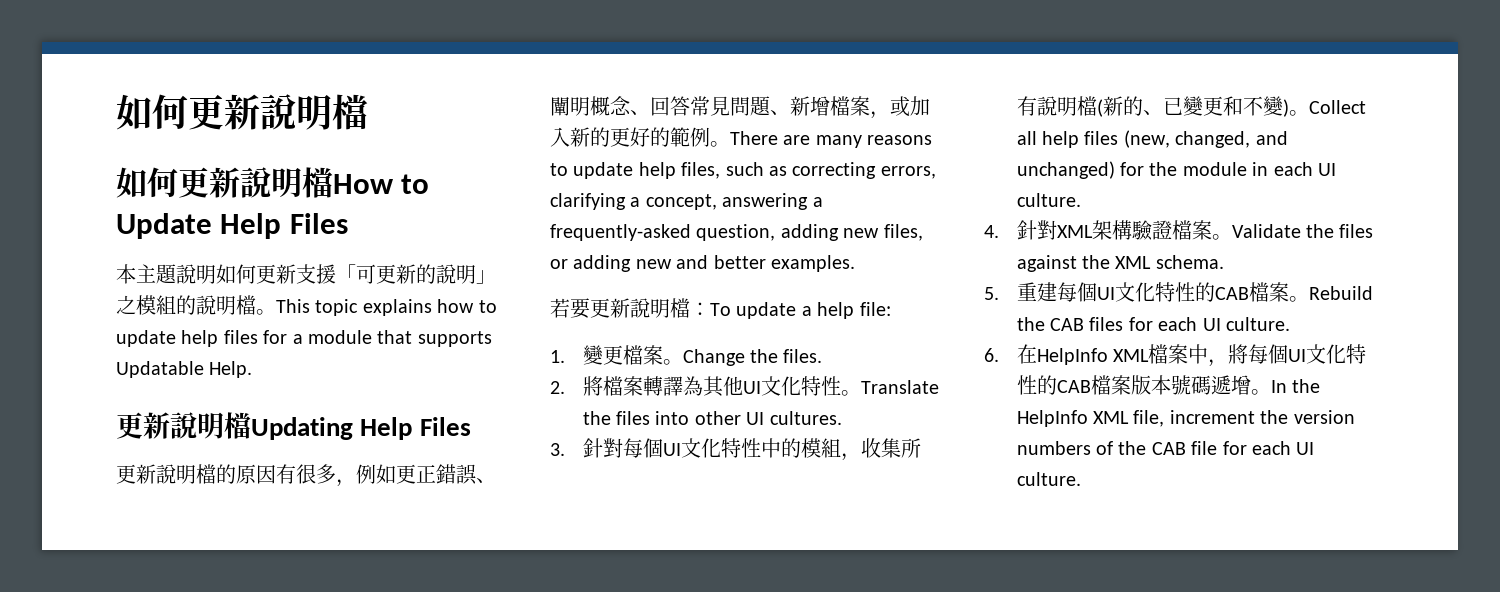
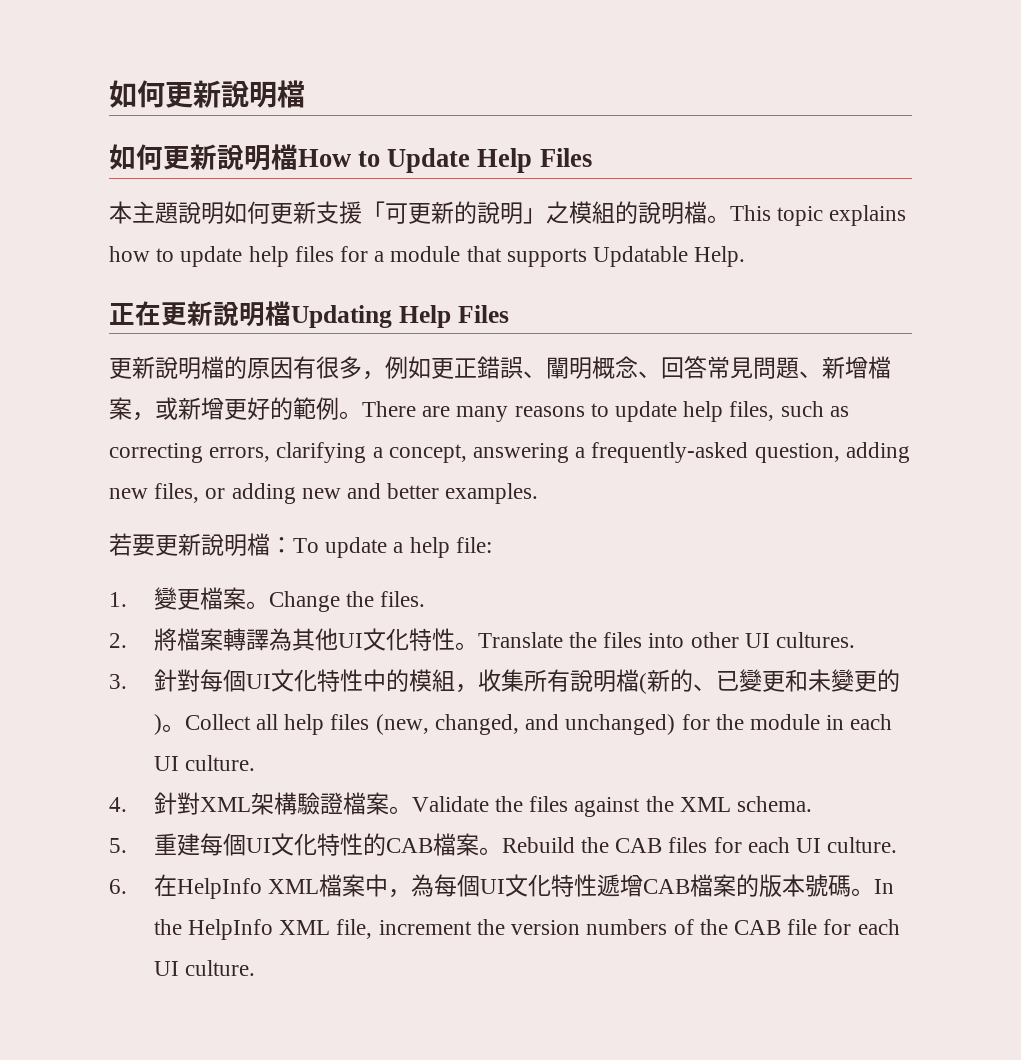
- 更新說明檔Updating Help Files
+ 正在更新說明檔Updating Help Files
- 更新說明檔的原因有很多，例如更正錯誤、闡明概念、回答常見問題、新增檔案，或加入新的更好的範例。
+ 更新說明檔的原因有很多，例如更正錯誤、闡明概念、回答常見問題、新增檔案，或新增更好的範例。
- 3.針對每個UI文化特性中的模組，收集所有說明檔(新的、已變更和不變)。
+ 3.針對每個UI文化特性中的模組，收集所有說明檔(新的、已變更和未變更的)。
- 6.在HelpInfo XML檔案中，將每個UI文化特性的CAB檔案版本號碼遞增。
+ 6.在HelpInfo XML檔案中，為每個UI文化特性遞增CAB檔案的版本號碼。

